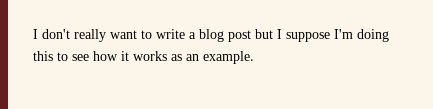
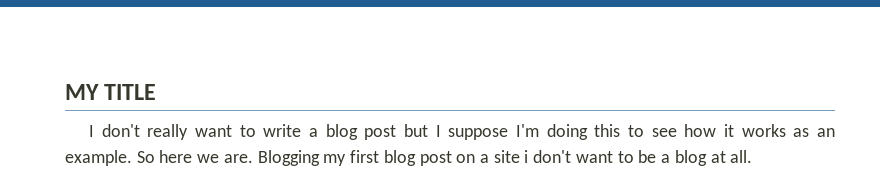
+ MY TITLE
+ So here we are. Blogging my first blog post on a site i don't want to be a blog at all.

